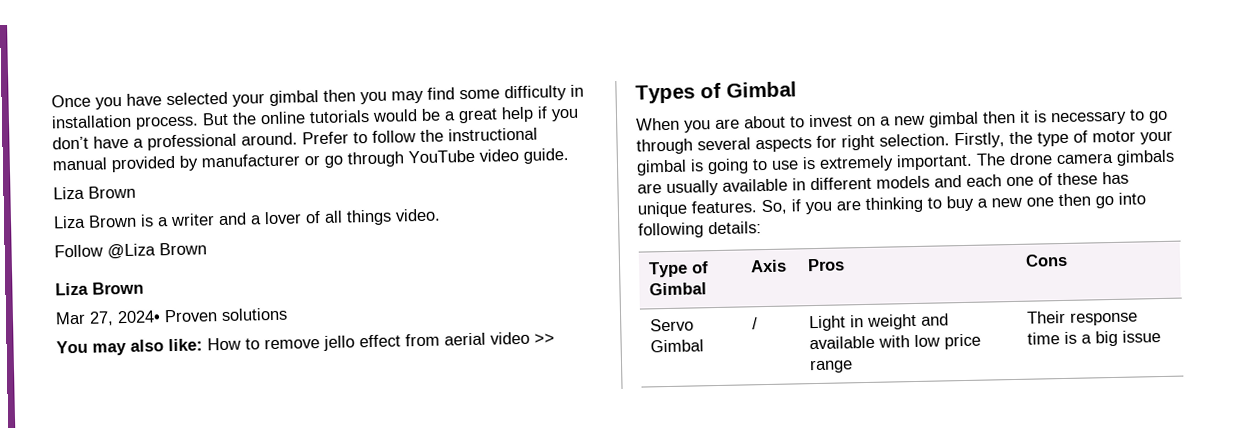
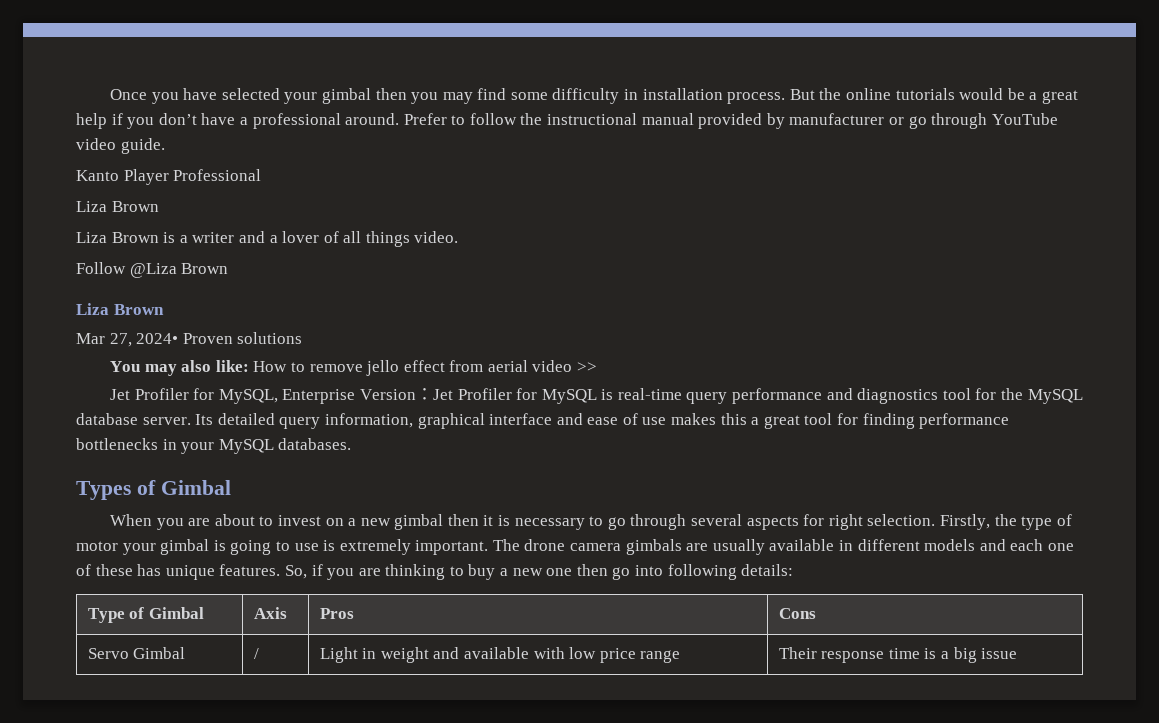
+ Kanto Player Professional
+ Jet Profiler for MySQL, Enterprise Version：Jet Profiler for MySQL is real-time query performance and diagnostics tool for the MySQL database server. Its detailed query information, graphical interface and ease of use makes this a great tool for finding performance bottlenecks in your MySQL databases.

